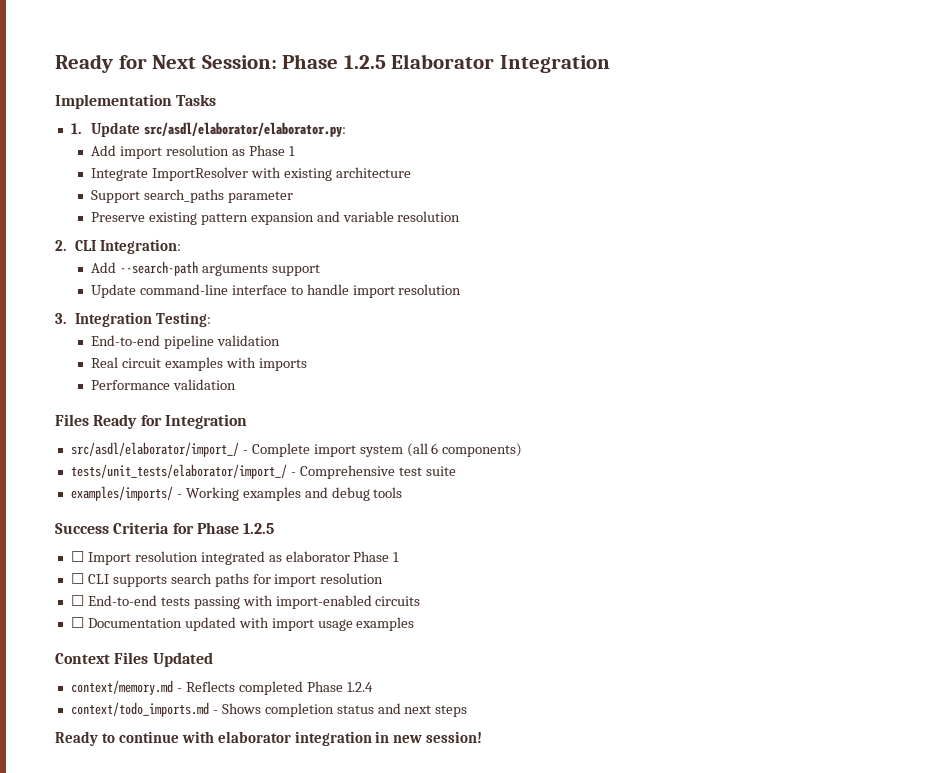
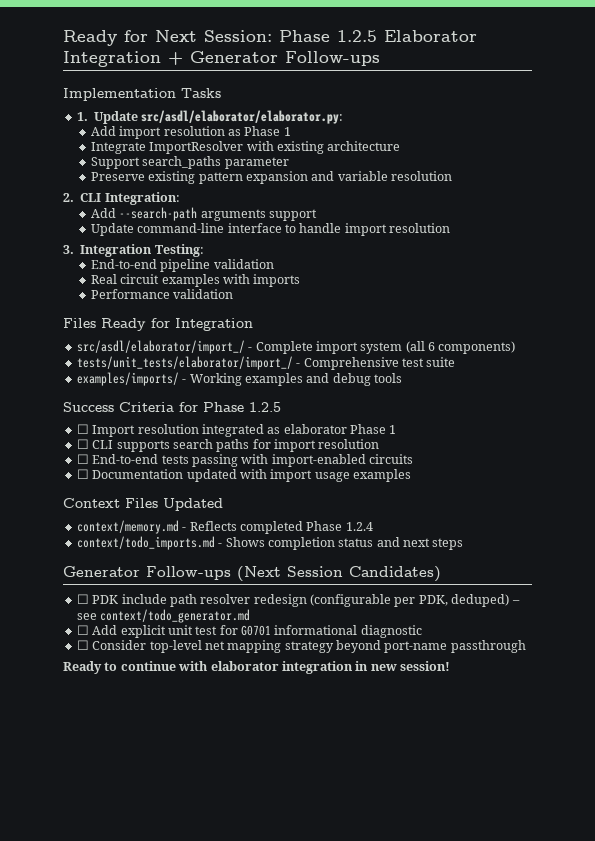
- Ready for Next Session: Phase 1.2.5 Elaborator Integration
+ Ready for Next Session: Phase 1.2.5 Elaborator Integration + Generator Follow-ups
+ Generator Follow-ups (Next Session Candidates)
+ ☐ PDK include path resolver redesign (configurable per PDK, deduped) – see context/todo_generator.md
+ ☐ Add explicit unit test for G0701 informational diagnostic
+ ☐ Consider top-level net mapping strategy beyond port-name passthrough

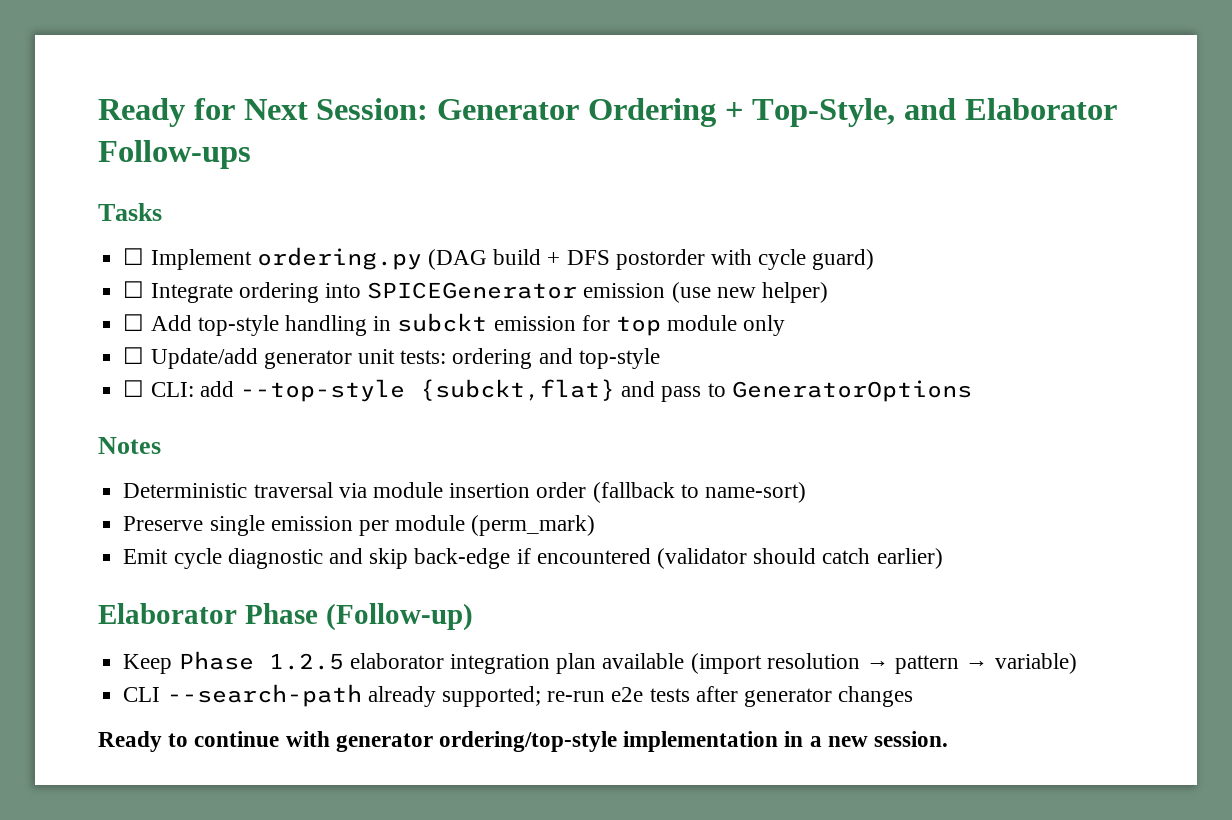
- Ready for Next Session: Phase 1.2.5 Elaborator Integration + Generator Follow-ups
+ Ready for Next Session: Generator Ordering + Top-Style, and Elaborator Follow-ups
- Implementation Tasks
+ Tasks
- 1. Update src/asdl/elaborator/elaborator.py:
- Add import resolution as Phase 1
- Integrate ImportResolver with existing architecture
- Support search_paths parameter
- Preserve existing pattern expansion and variable resolution
- 2. CLI Integration:
- Add --search-path arguments support
- Update command-line interface to handle import resolution
- 3. Integration Testing:
- End-to-end pipeline validation
- Real circuit examples with imports
- Performance validation
- Files Ready for Integration
- src/asdl/elaborator/import_/ - Complete import system (all 6 components)
- tests/unit_tests/elaborator/import_/ - Comprehensive test suite
- examples/imports/ - Working examples and debug tools
- Success Criteria for Phase 1.2.5
- ☐ Import resolution integrated as elaborator Phase 1
- ☐ CLI supports search paths for import resolution
- ☐ End-to-end tests passing with import-enabled circuits
- ☐ Documentation updated with import usage examples
- Context Files Updated
- context/memory.md - Reflects completed Phase 1.2.4
- context/todo_imports.md - Shows completion status and next steps
- Generator Follow-ups (Next Session Candidates)
- ☐ PDK include path resolver redesign (configurable per PDK, deduped) – see context/todo_generator.md
- ☐ Add explicit unit test for G0701 informational diagnostic
- ☐ Consider top-level net mapping strategy beyond port-name passthrough
- Ready to continue with elaborator integration in new session!
+ ☐ Implement ordering.py (DAG build + DFS postorder with cycle guard)
+ ☐ Integrate ordering into SPICEGenerator emission (use new helper)
+ ☐ Add top-style handling in subckt emission for top module only
+ ☐ Update/add generator unit tests: ordering and top-style
+ ☐ CLI: add --top-style {subckt,flat} and pass to GeneratorOptions
+ Notes
+ Deterministic traversal via module insertion order (fallback to name-sort)
+ Preserve single emission per module (perm_mark)
+ Emit cycle diagnostic and skip back-edge if encountered (validator should catch earlier)
+ Elaborator Phase (Follow-up)
+ Keep Phase 1.2.5 elaborator integration plan available (import resolution → pattern → variable)
+ CLI --search-path already supported; re-run e2e tests after generator changes
+ Ready to continue with generator ordering/top-style implementation in a new session.

